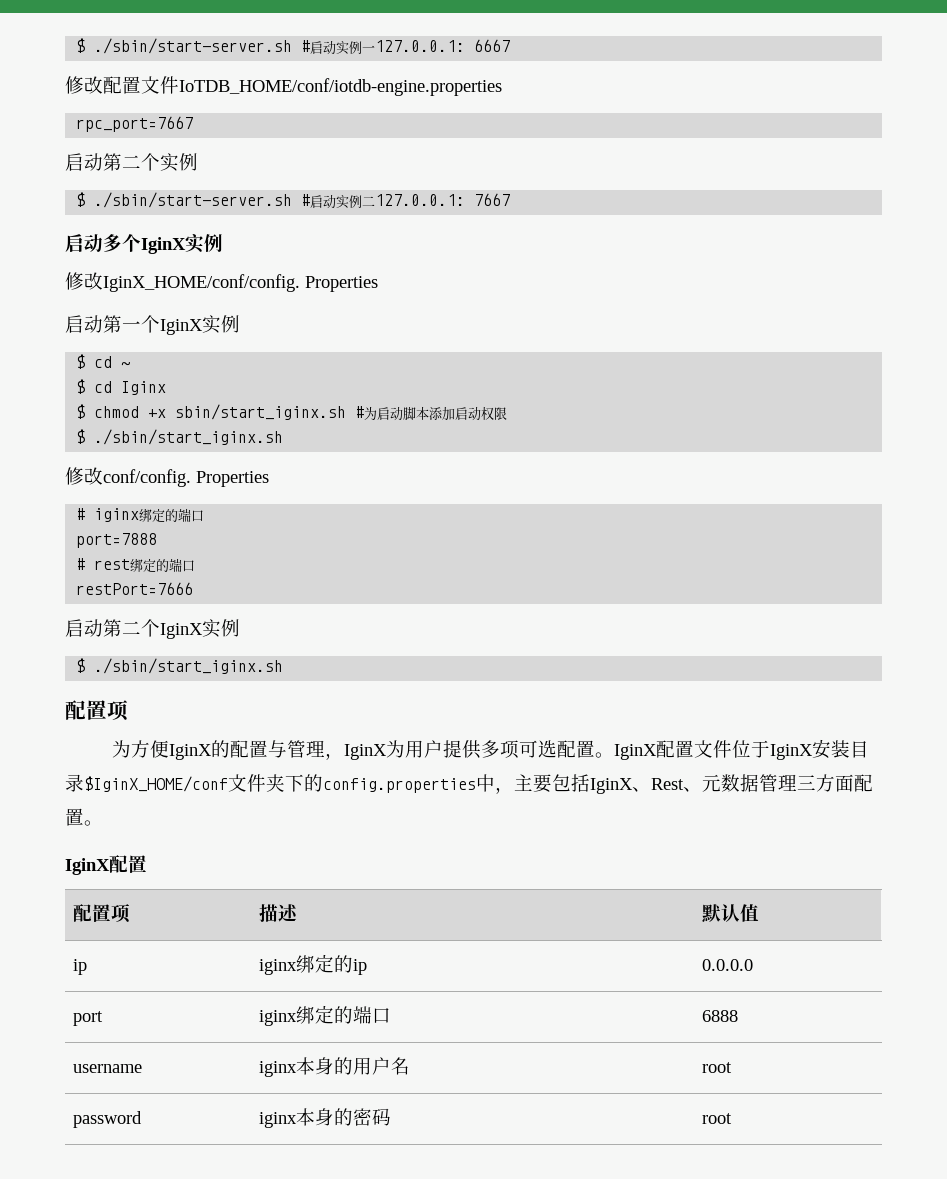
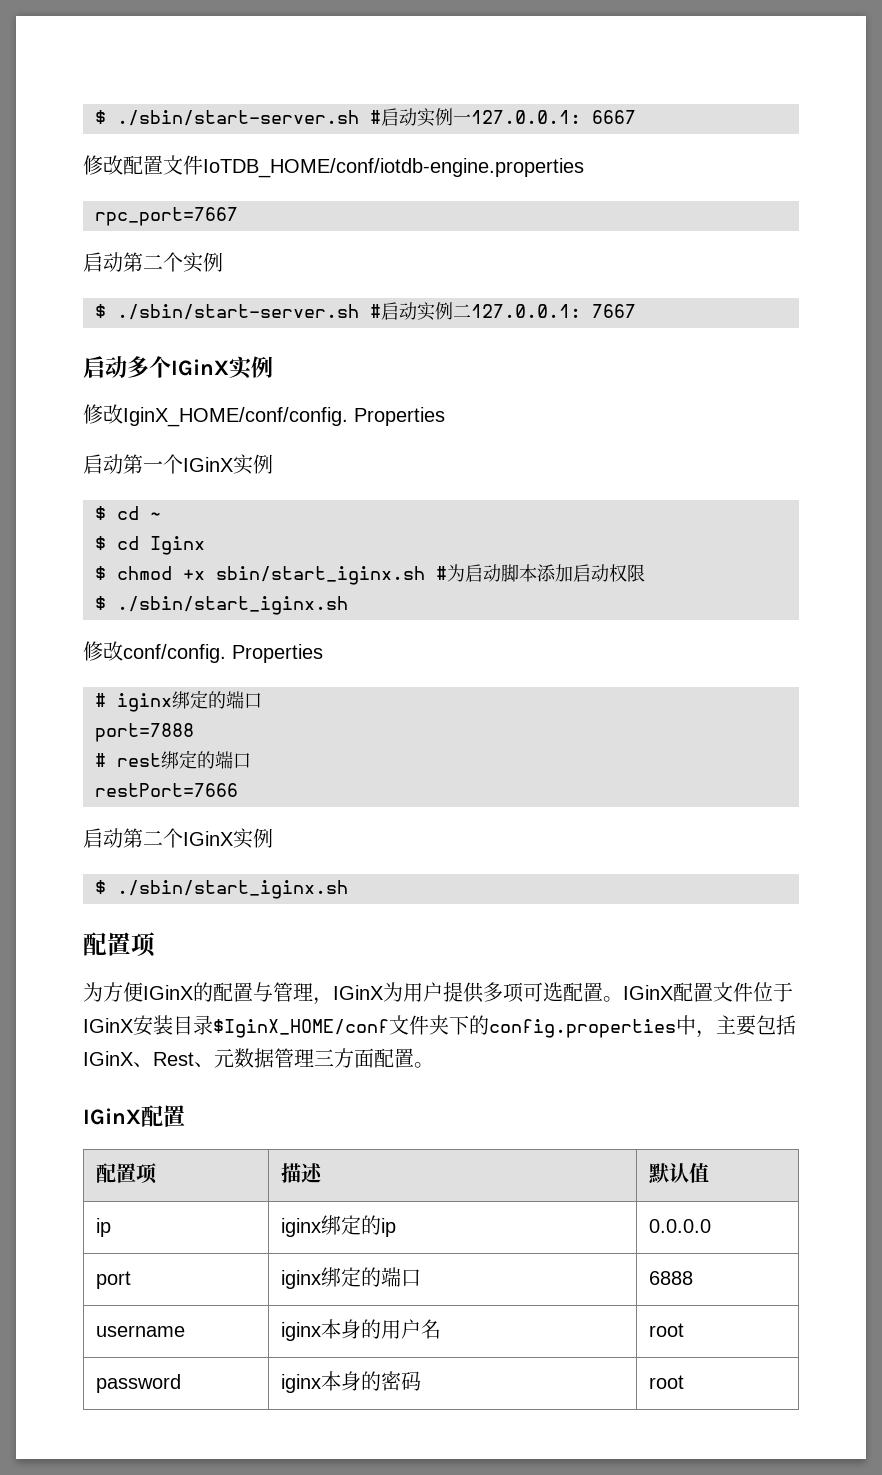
- 启动多个IginX实例
+ 启动多个IGinX实例
- 启动第一个IginX实例
+ 启动第一个IGinX实例
- 启动第二个IginX实例
+ 启动第二个IGinX实例
- 为方便IginX的配置与管理，IginX为用户提供多项可选配置。
+ 为方便IGinX的配置与管理，IGinX为用户提供多项可选配置。
- IginX配置文件位于IginX安装目录$IginX_HOME/conf文件夹下的config.properties中，主要包括IginX、Rest、元数据管理三方面配置。
- IginX配置
+ IGinX配置文件位于IGinX安装目录$IginX_HOME/conf文件夹下的config.properties中，主要包括IGinX、Rest、元数据管理三方面配置。
+ IGinX配置

